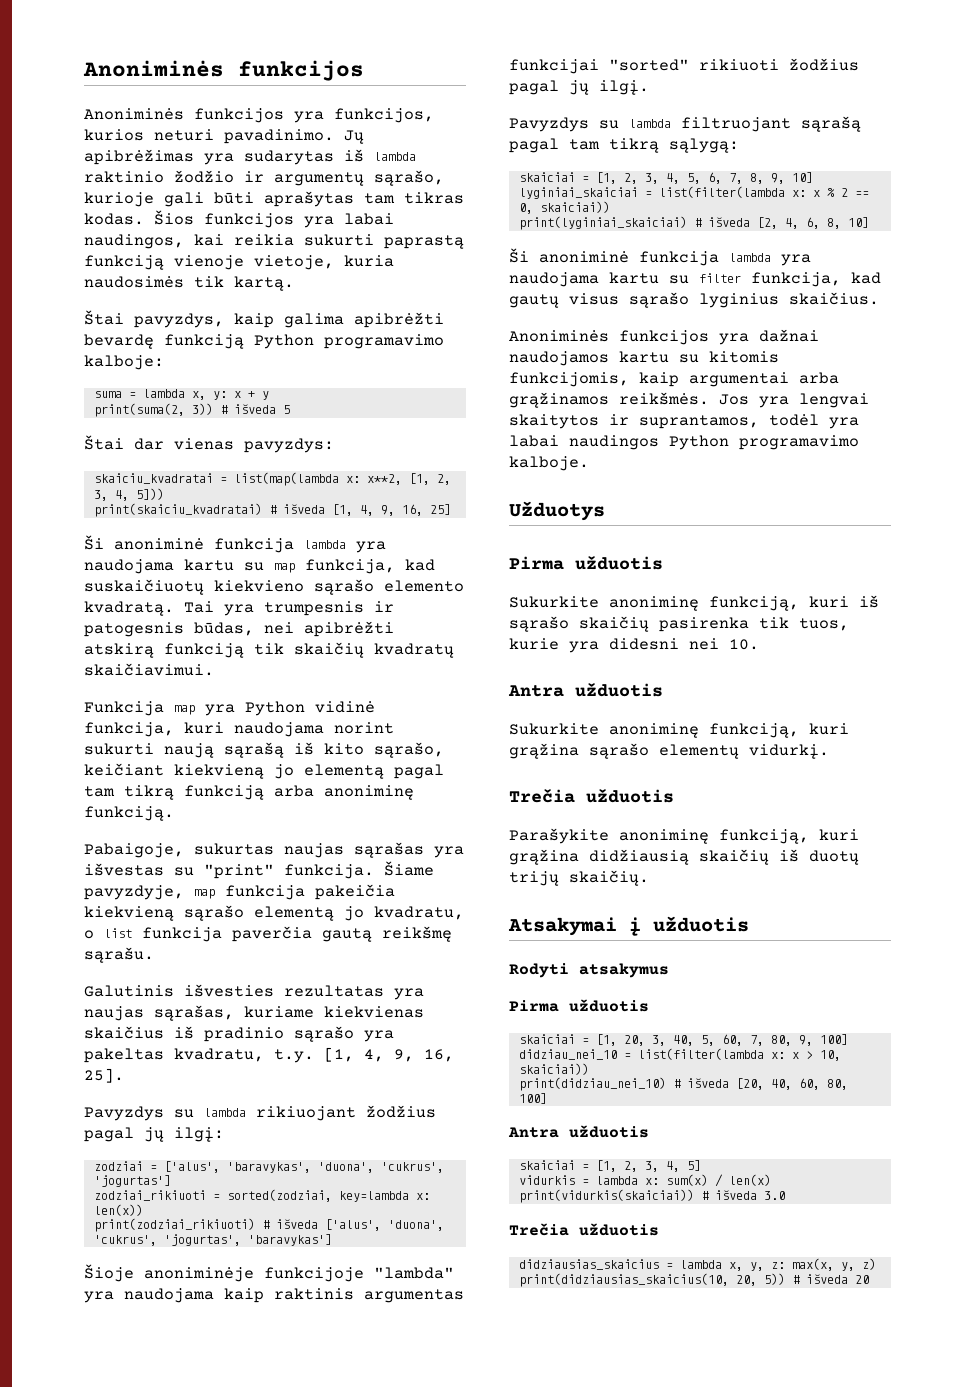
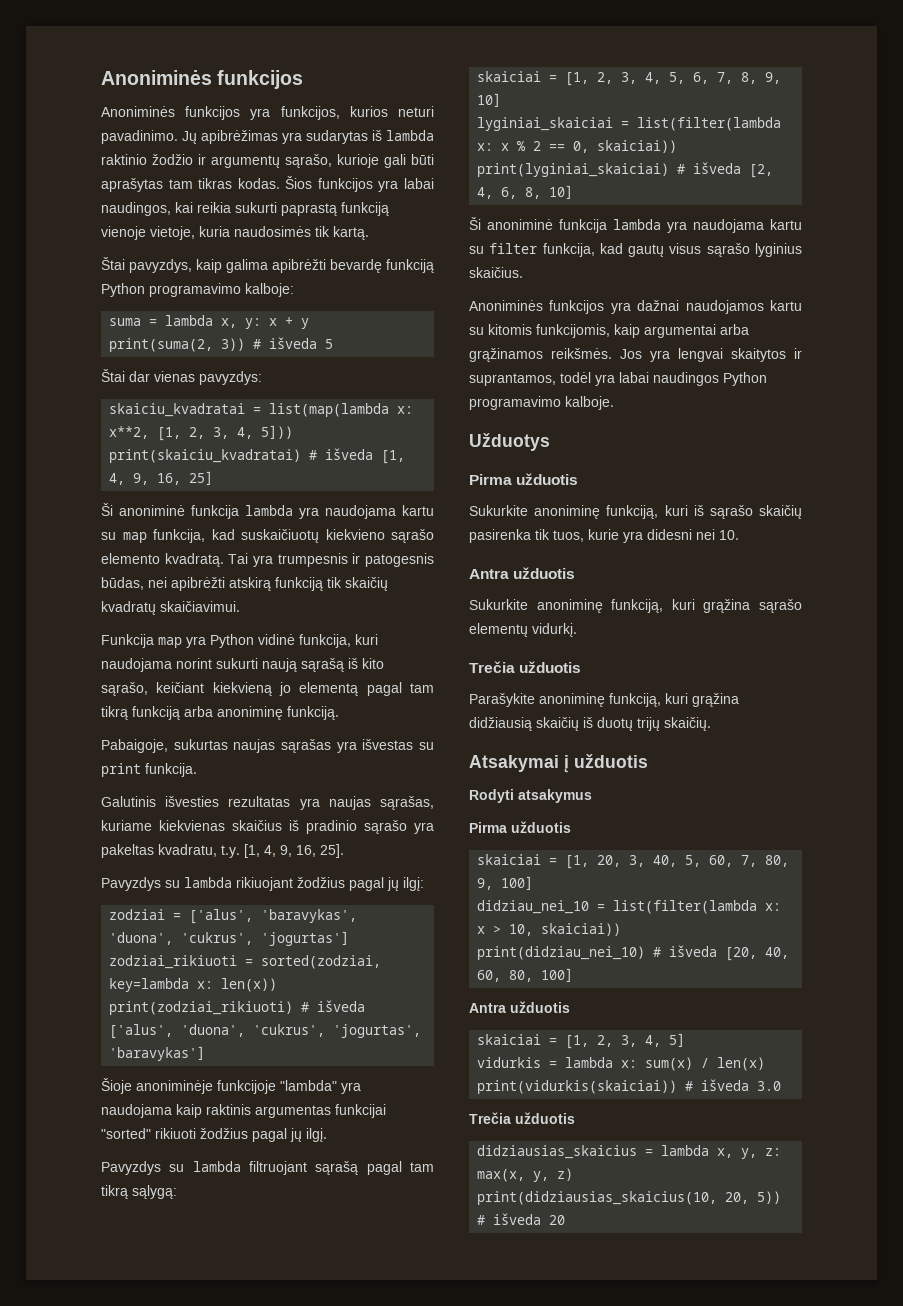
- Pabaigoje, sukurtas naujas sąrašas yra išvestas su "print" funkcija. Šiame pavyzdyje, map funkcija pakeičia kiekvieną sąrašo elementą jo kvadratu, o list funkcija paverčia gautą reikšmę sąrašu.
+ Pabaigoje, sukurtas naujas sąrašas yra išvestas su print funkcija.

